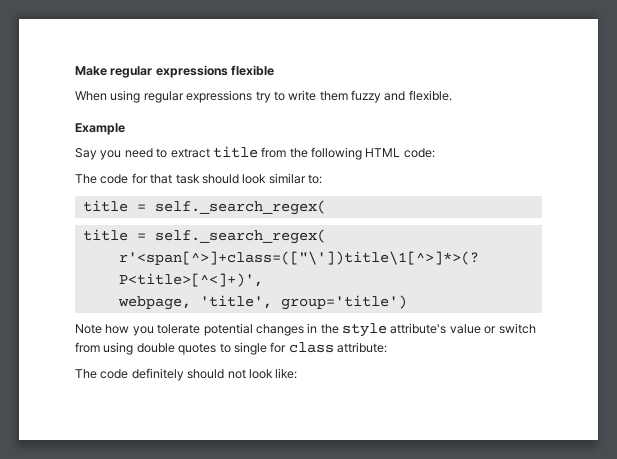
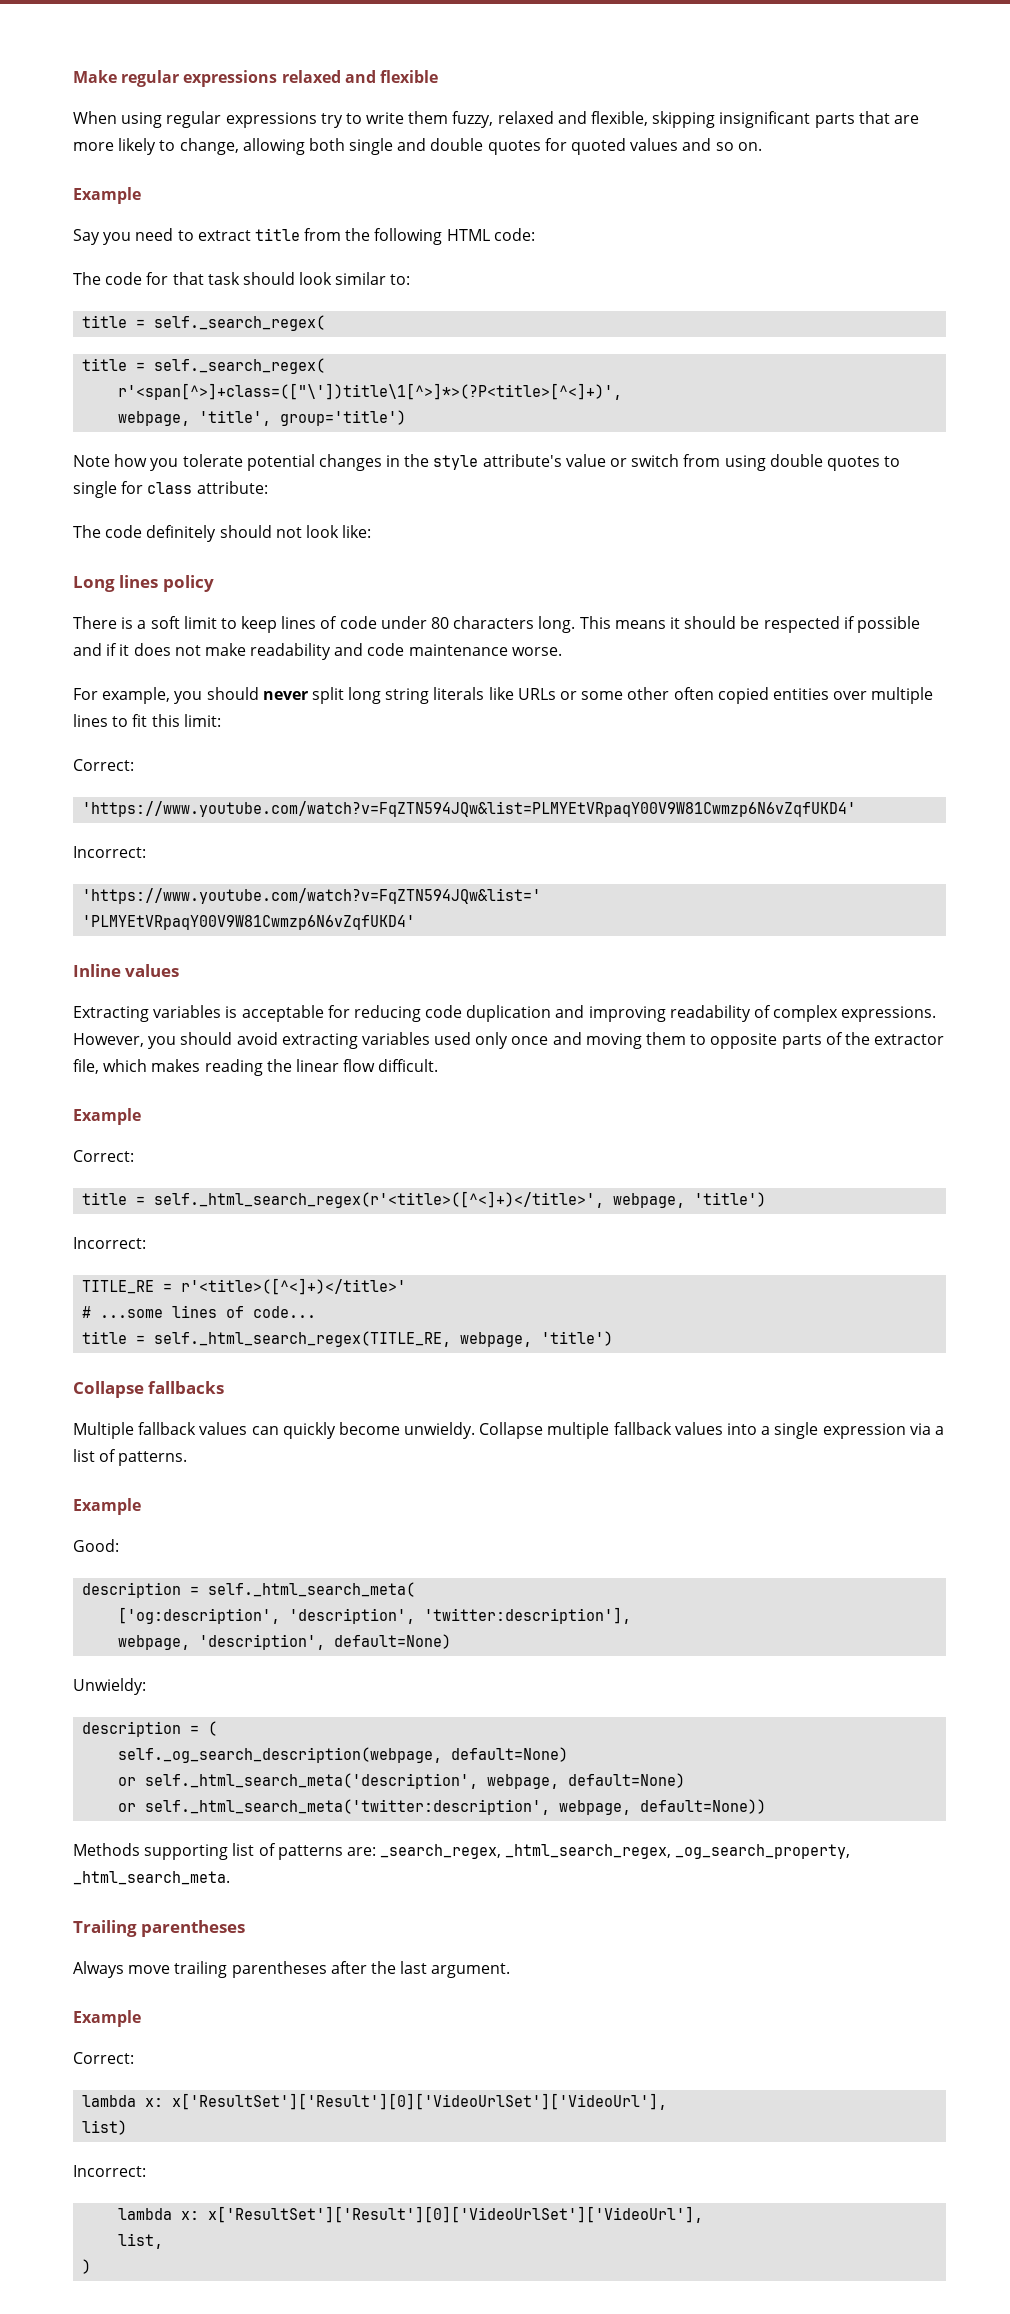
- Make regular expressions flexible
+ Make regular expressions relaxed and flexible
- When using regular expressions try to write them fuzzy and flexible.
+ When using regular expressions try to write them fuzzy, relaxed and flexible, skipping insignificant parts that are more likely to change, allowing both single and double quotes for quoted values and so on.
+ Long lines policy
+ There is a soft limit to keep lines of code under 80 characters long. This means it should be respected if possible and if it does not make readability and code maintenance worse.
+ For example, you should never split long string literals like URLs or some other often copied entities over multiple lines to fit this limit:
+ Correct:
+ 'https://www.youtube.com/watch?v=FqZTN594JQw&list=PLMYEtVRpaqY00V9W81Cwmzp6N6vZqfUKD4'
+ Incorrect:
+ 'https://www.youtube.com/watch?v=FqZTN594JQw&list='
+ 'PLMYEtVRpaqY00V9W81Cwmzp6N6vZqfUKD4'
+ Inline values
+ Extracting variables is acceptable for reducing code duplication and improving readability of complex expressions. However, you should avoid extracting variables used only once and moving them to opposite parts of the extractor file, which makes reading the linear flow difficult.
+ Example
+ Correct:
+ title = self._html_search_regex(r'<title>([^<]+)</title>', webpage, 'title')
+ Incorrect:
+ TITLE_RE = r'<title>([^<]+)</title>'
+ # ...some lines of code...
+ title = self._html_search_regex(TITLE_RE, webpage, 'title')
+ Collapse fallbacks
+ Multiple fallback values can quickly become unwieldy. Collapse multiple fallback values into a single expression via a list of patterns.
+ Example
+ Good:
+ description = self._html_search_meta(
+ ['og:description', 'description', 'twitter:description'],
+ webpage, 'description', default=None)
+ Unwieldy:
+ description = (
+ self._og_search_description(webpage, default=None)
+ or self._html_search_meta('description', webpage, default=None)
+ or self._html_search_meta('twitter:description', webpage, default=None))
+ Methods supporting list of patterns are: _search_regex, _html_search_regex, _og_search_property, _html_search_meta.
+ Trailing parentheses
+ Always move trailing parentheses after the last argument.
+ Example
+ Correct:
+ lambda x: x['ResultSet']['Result'][0]['VideoUrlSet']['VideoUrl'],
+ list)
+ Incorrect:
+ lambda x: x['ResultSet']['Result'][0]['VideoUrlSet']['VideoUrl'],
+ list,
+ )

